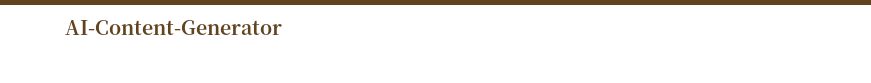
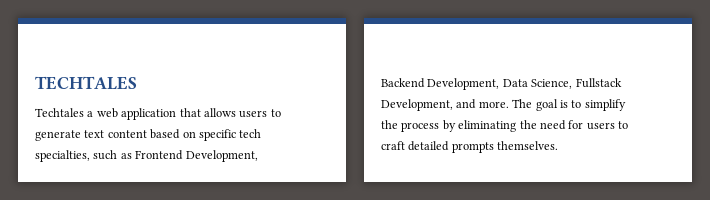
- AI-Content-Generator
+ TECHTALES
+ Techtales a web application that allows users to generate text content based on specific tech specialties, such as Frontend Development, Backend Development, Data Science, Fullstack Development, and more. The goal is to simplify the process by eliminating the need for users to craft detailed prompts themselves.

